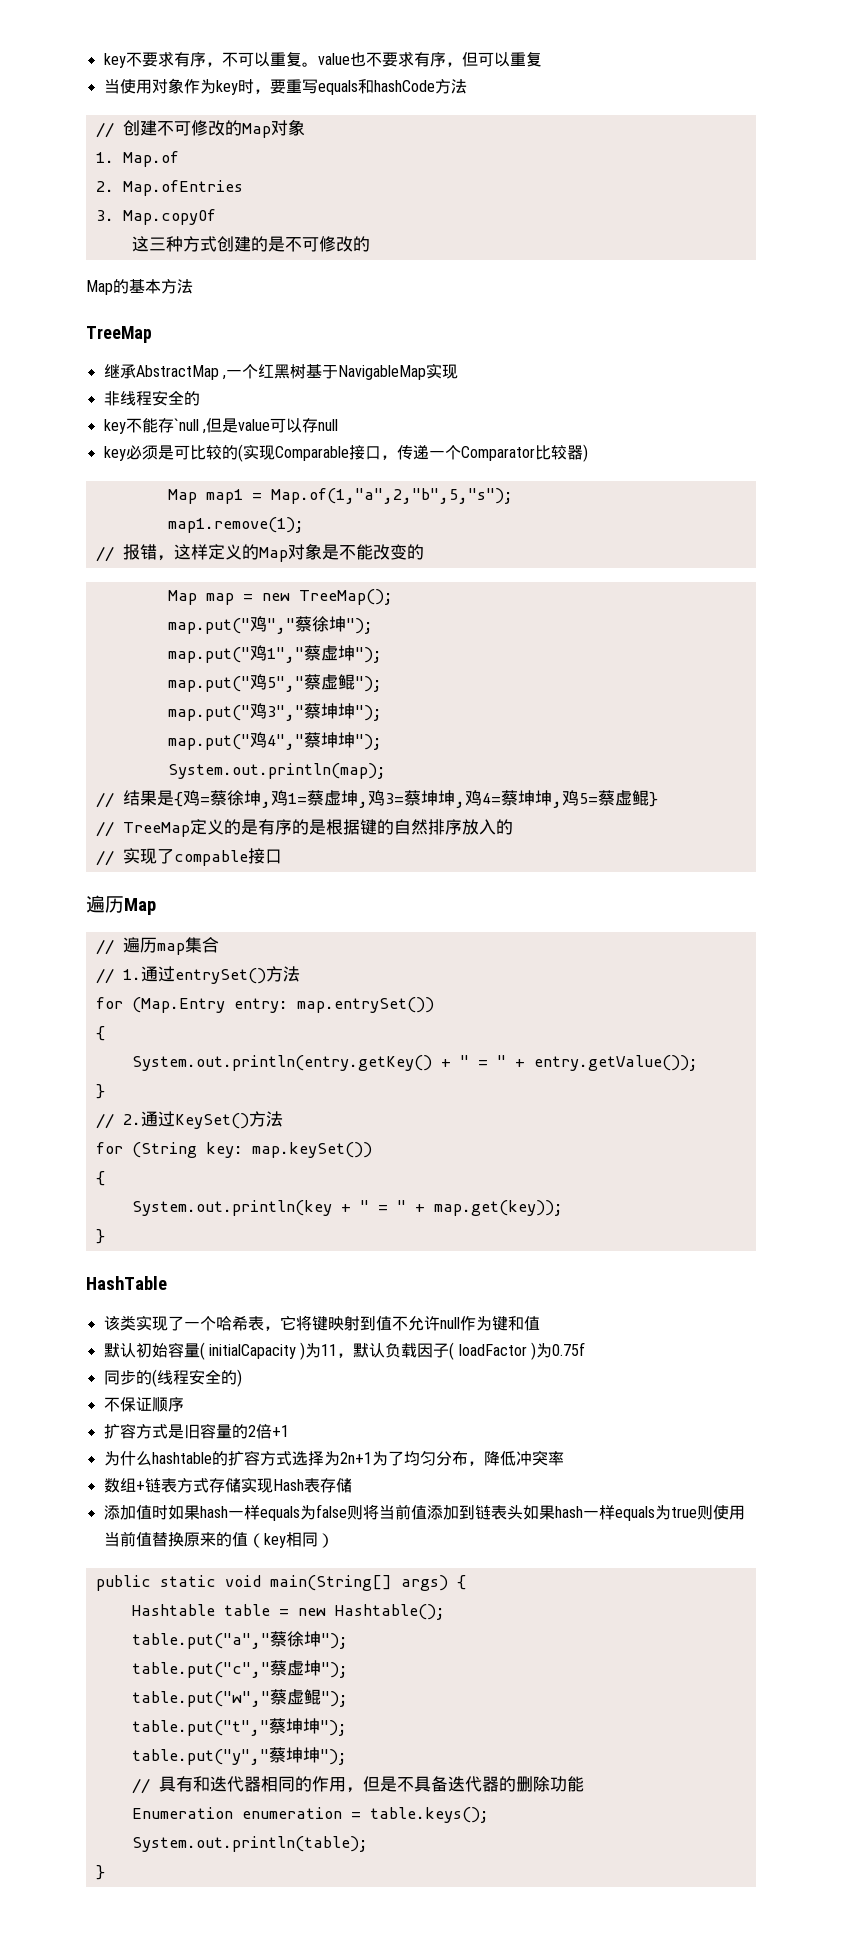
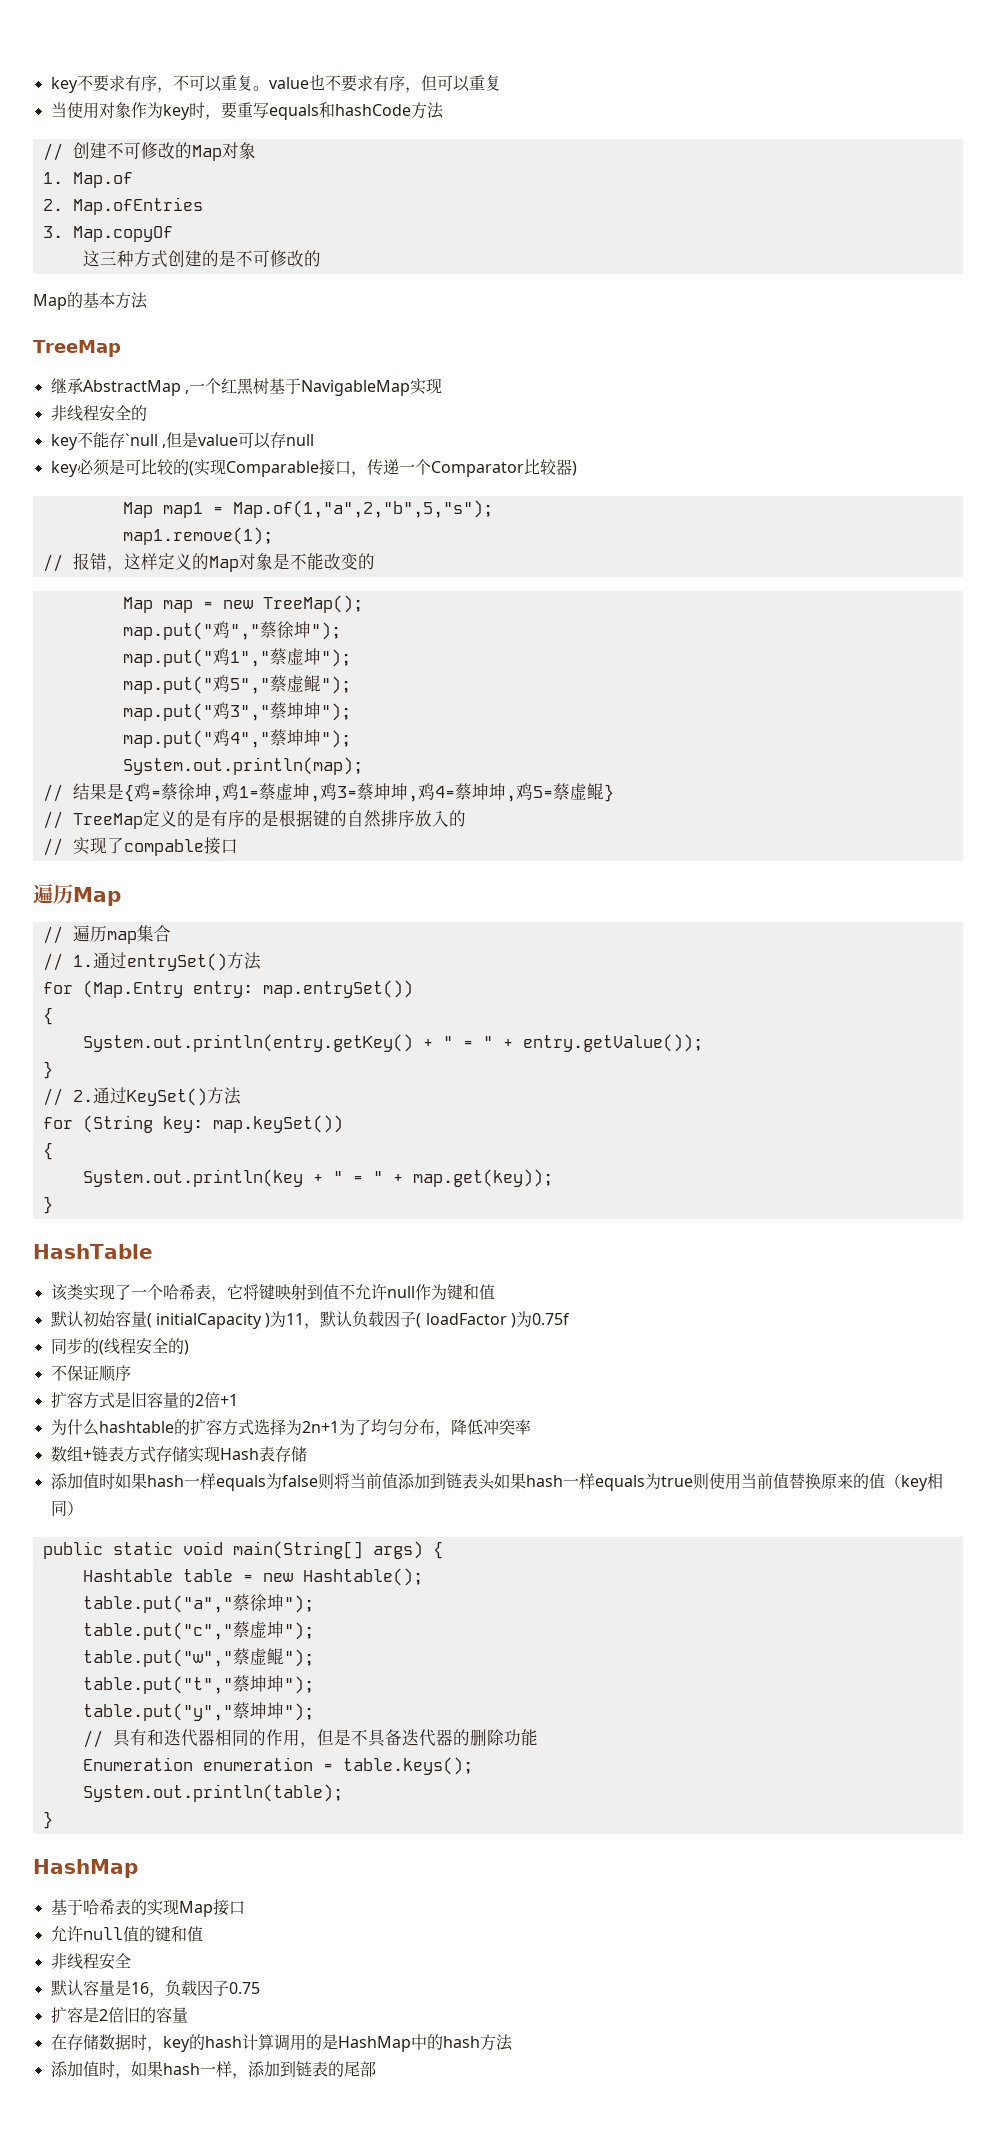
  System.out.println(table);
  }
+ HashMap
+ 基于哈希表的实现Map接口
+ 允许null值的键和值
+ 非线程安全
+ 默认容量是16，负载因子0.75
+ 扩容是2倍旧的容量
+ 在存储数据时，key的hash计算调用的是HashMap中的hash方法
+ 添加值时，如果hash一样，添加到链表的尾部

